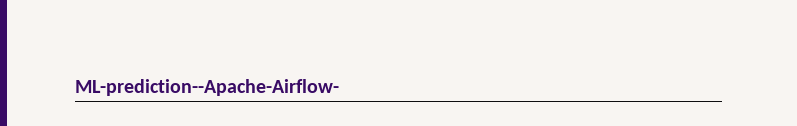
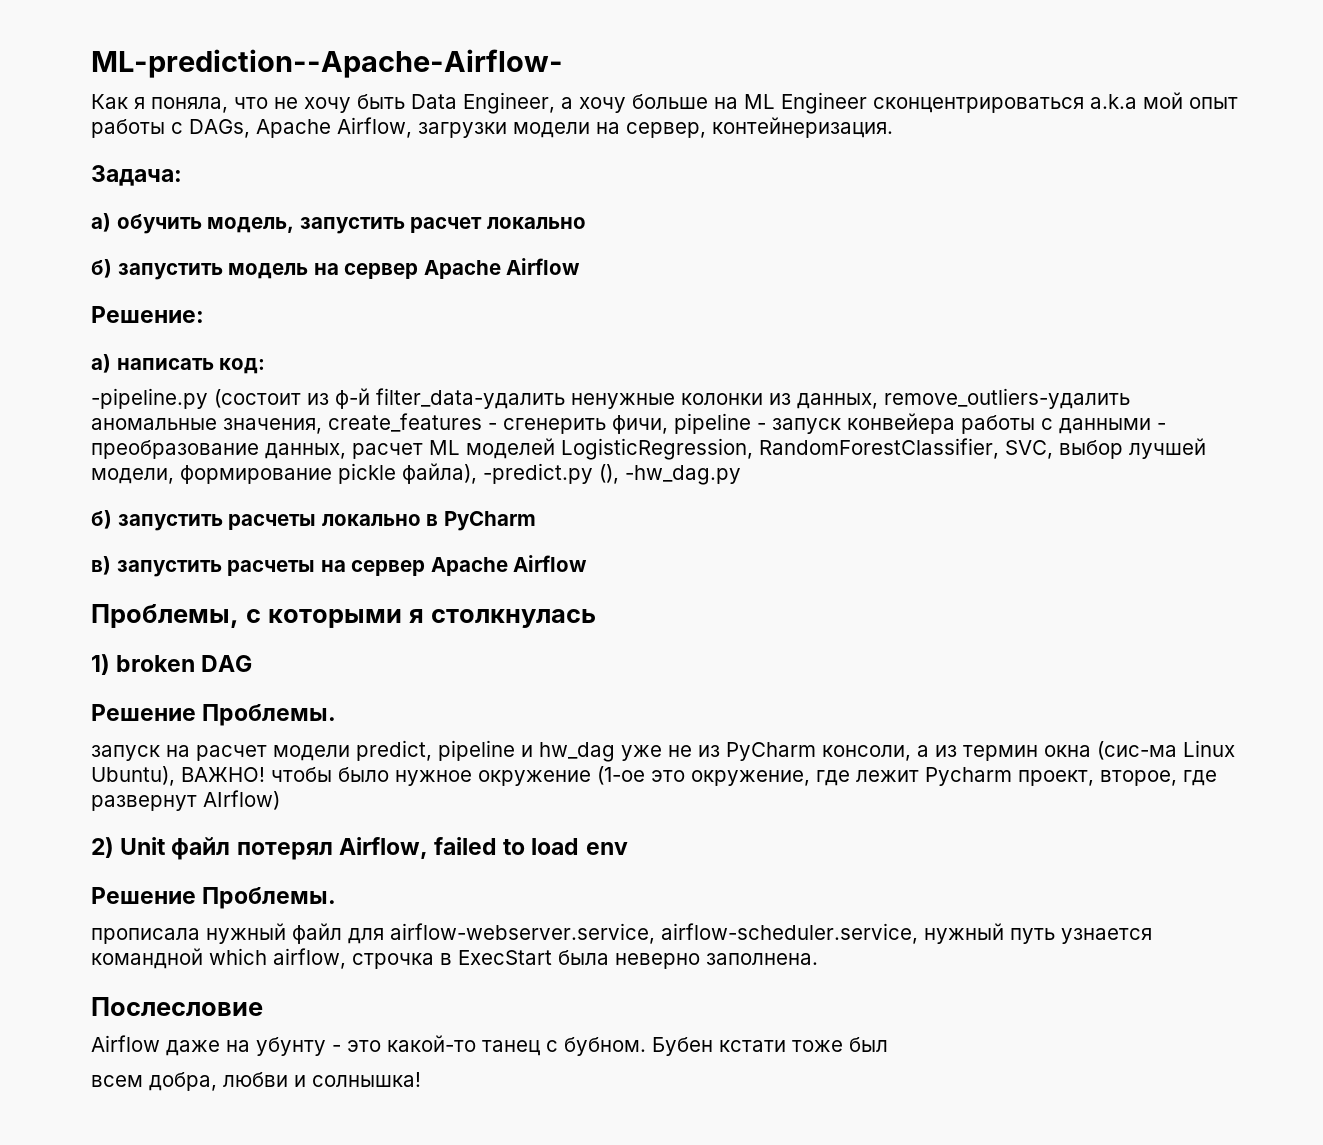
+ Как я поняла, что не хочу быть Data Engineer, а хочу больше на ML Engineer сконцентрироваться a.k.a мой опыт работы с DAGs, Apache Airflow, загрузки модели на сервер, контейнеризация.
+ Задача:
+ а) обучить модель, запустить расчет локально
+ б) запустить модель на сервер Apache Airflow
+ Решение:
+ а) написать код:
+ -pipeline.py (состоит из ф-й filter_data-удалить ненужные колонки из данных, remove_outliers-удалить аномальные значения, create_features - сгенерить фичи, pipeline - запуск конвейера работы с данными - преобразование данных, расчет ML моделей LogisticRegression, RandomForestClassifier, SVC, выбор лучшей модели, формирование pickle файла), -predict.py (), -hw_dag.py
+ б) запустить расчеты локально в PyCharm
+ в) запустить расчеты на сервер Apache Airflow
+ Проблемы, с которыми я столкнулась
+ 1) broken DAG
+ Решение Проблемы.
+ запуск на расчет модели predict, pipeline и hw_dag уже не из PyCharm консоли, а из термин окна (сис-ма Linux Ubuntu), ВАЖНО! чтобы было нужное окружение (1-ое это окружение, где лежит Pycharm проект, второе, где развернут AIrflow)
+ 2) Unit файл потерял Airflow, failed to load env
+ Решение Проблемы.
+ прописала нужный файл для airflow-webserver.service, airflow-scheduler.service, нужный путь узнается командной which airflow, строчка в ExecStart была неверно заполнена.
+ Послесловие
+ Airflow даже на убунту - это какой-то танец с бубном. Бубен кстати тоже был
+ всем добра, любви и солнышка!

